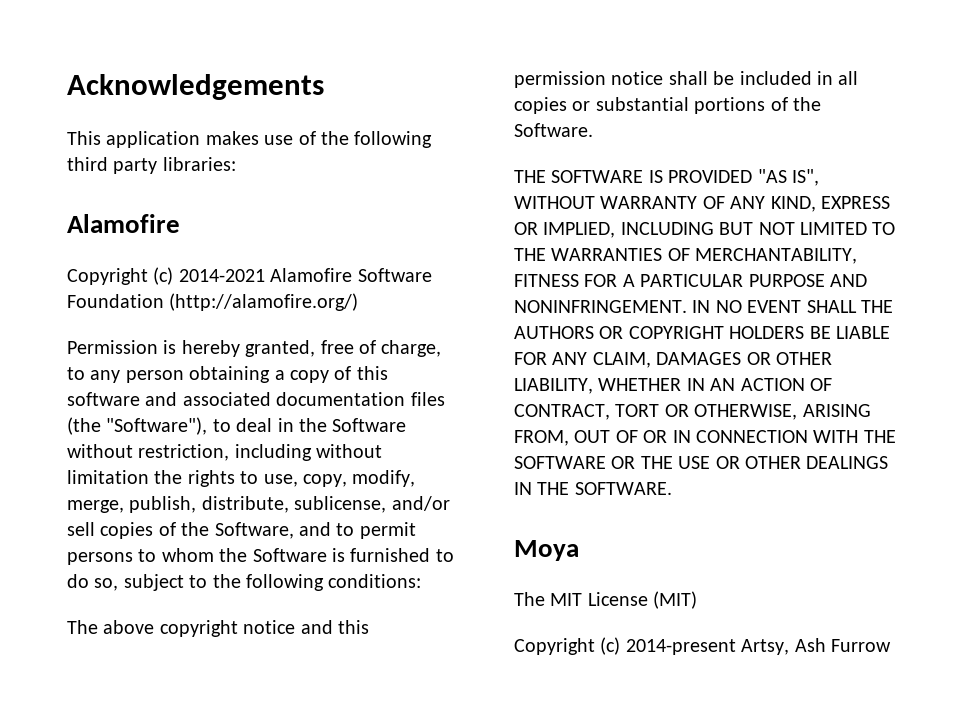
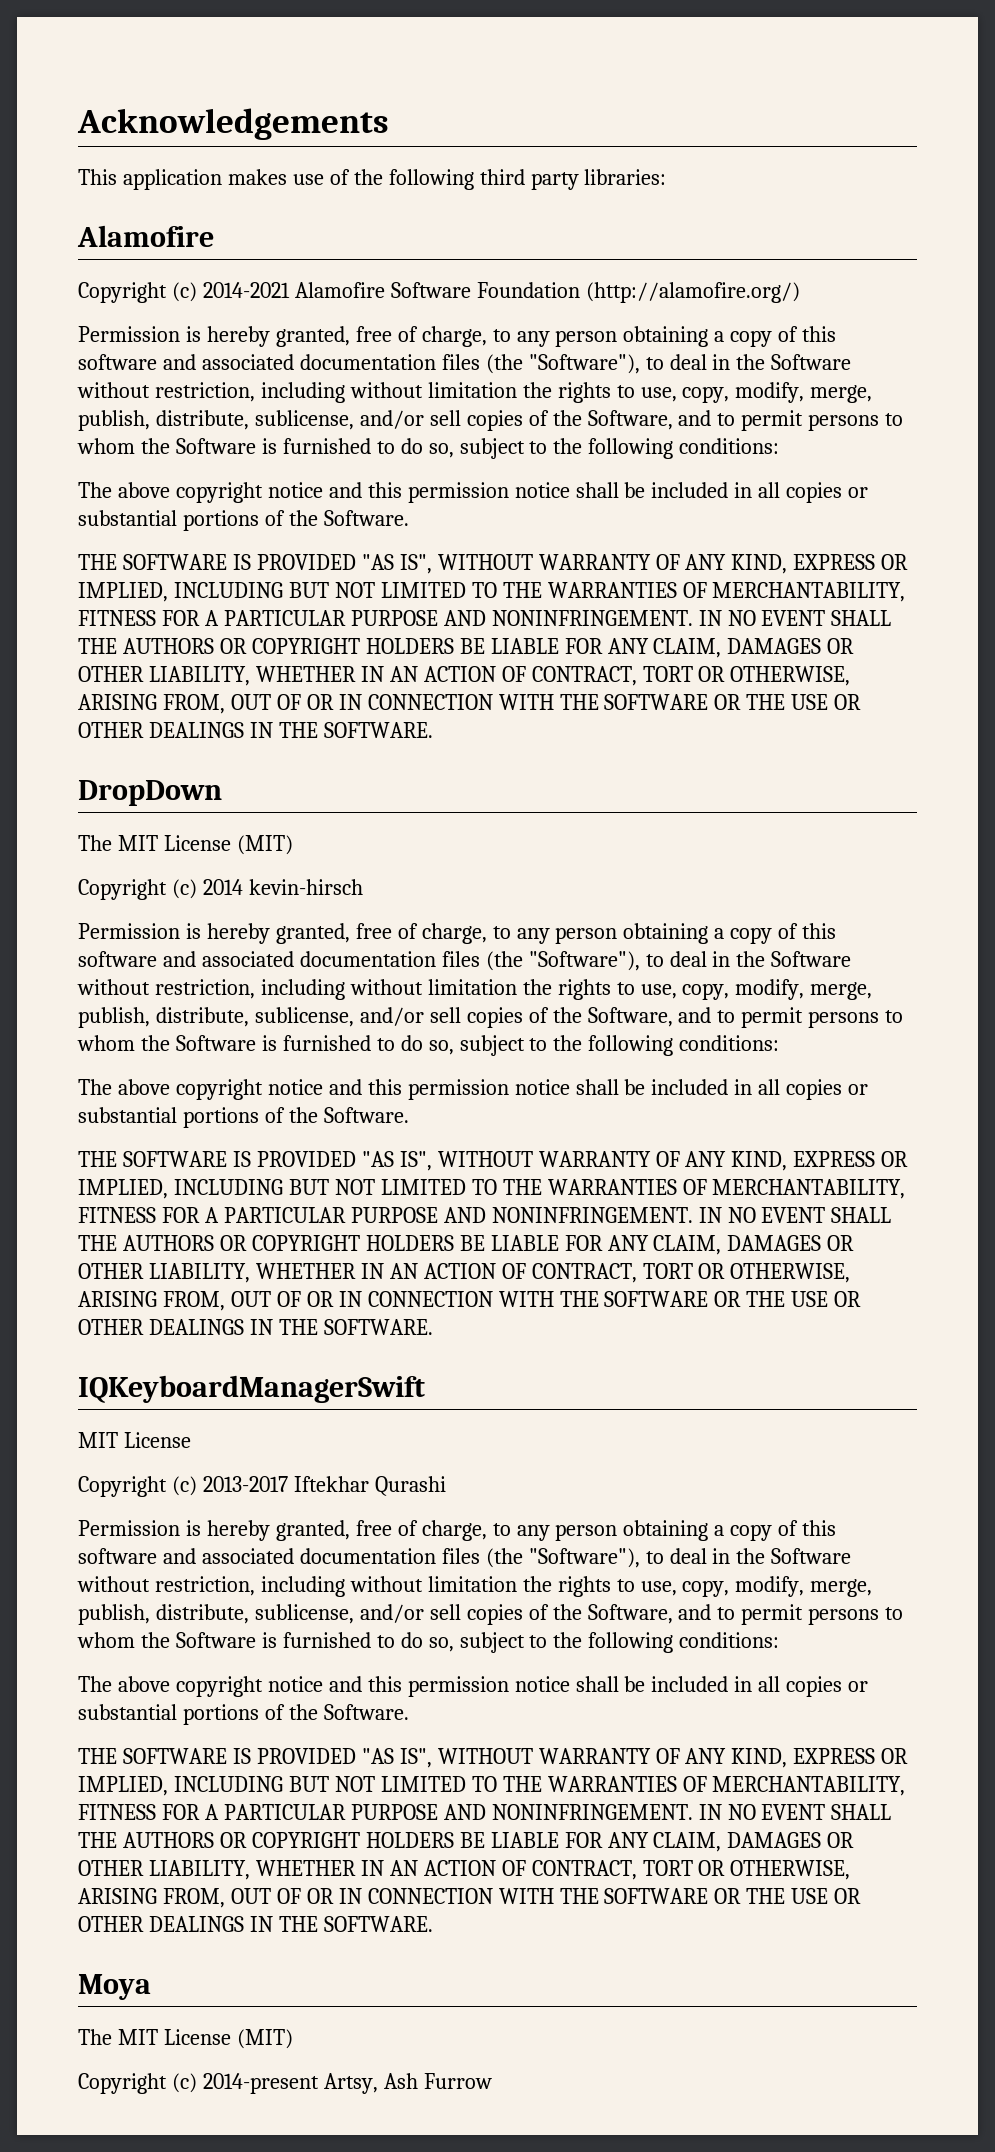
+ DropDown
+ The MIT License (MIT)
+ Copyright (c) 2014 kevin-hirsch
+ Permission is hereby granted, free of charge, to any person obtaining a copy of this software and associated documentation files (the "Software"), to deal in the Software without restriction, including without limitation the rights to use, copy, modify, merge, publish, distribute, sublicense, and/or sell copies of the Software, and to permit persons to whom the Software is furnished to do so, subject to the following conditions:
+ The above copyright notice and this permission notice shall be included in all copies or substantial portions of the Software.
+ THE SOFTWARE IS PROVIDED "AS IS", WITHOUT WARRANTY OF ANY KIND, EXPRESS OR IMPLIED, INCLUDING BUT NOT LIMITED TO THE WARRANTIES OF MERCHANTABILITY, FITNESS FOR A PARTICULAR PURPOSE AND NONINFRINGEMENT. IN NO EVENT SHALL THE AUTHORS OR COPYRIGHT HOLDERS BE LIABLE FOR ANY CLAIM, DAMAGES OR OTHER LIABILITY, WHETHER IN AN ACTION OF CONTRACT, TORT OR OTHERWISE, ARISING FROM, OUT OF OR IN CONNECTION WITH THE SOFTWARE OR THE USE OR OTHER DEALINGS IN THE SOFTWARE.
+ IQKeyboardManagerSwift
+ MIT License
+ Copyright (c) 2013-2017 Iftekhar Qurashi
+ Permission is hereby granted, free of charge, to any person obtaining a copy of this software and associated documentation files (the "Software"), to deal in the Software without restriction, including without limitation the rights to use, copy, modify, merge, publish, distribute, sublicense, and/or sell copies of the Software, and to permit persons to whom the Software is furnished to do so, subject to the following conditions:
+ The above copyright notice and this permission notice shall be included in all copies or substantial portions of the Software.
+ THE SOFTWARE IS PROVIDED "AS IS", WITHOUT WARRANTY OF ANY KIND, EXPRESS OR IMPLIED, INCLUDING BUT NOT LIMITED TO THE WARRANTIES OF MERCHANTABILITY, FITNESS FOR A PARTICULAR PURPOSE AND NONINFRINGEMENT. IN NO EVENT SHALL THE AUTHORS OR COPYRIGHT HOLDERS BE LIABLE FOR ANY CLAIM, DAMAGES OR OTHER LIABILITY, WHETHER IN AN ACTION OF CONTRACT, TORT OR OTHERWISE, ARISING FROM, OUT OF OR IN CONNECTION WITH THE SOFTWARE OR THE USE OR OTHER DEALINGS IN THE SOFTWARE.

